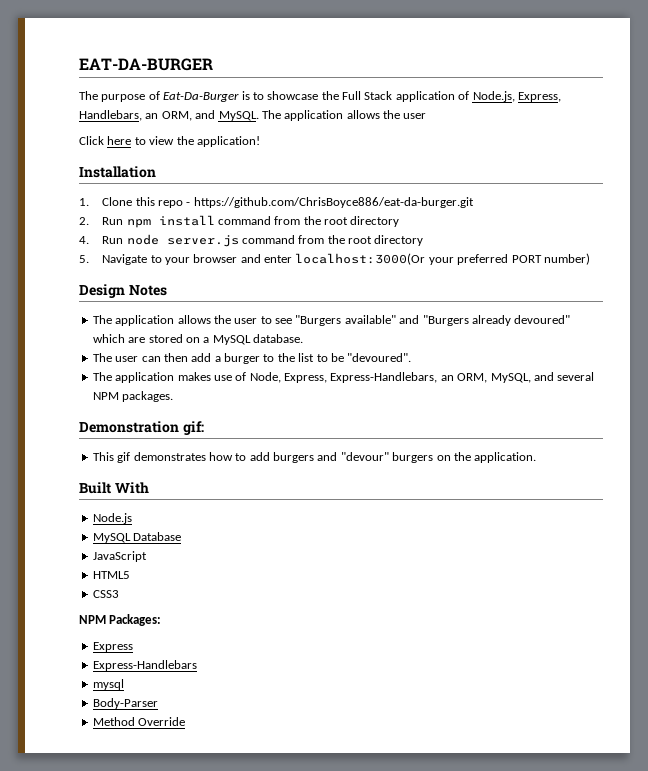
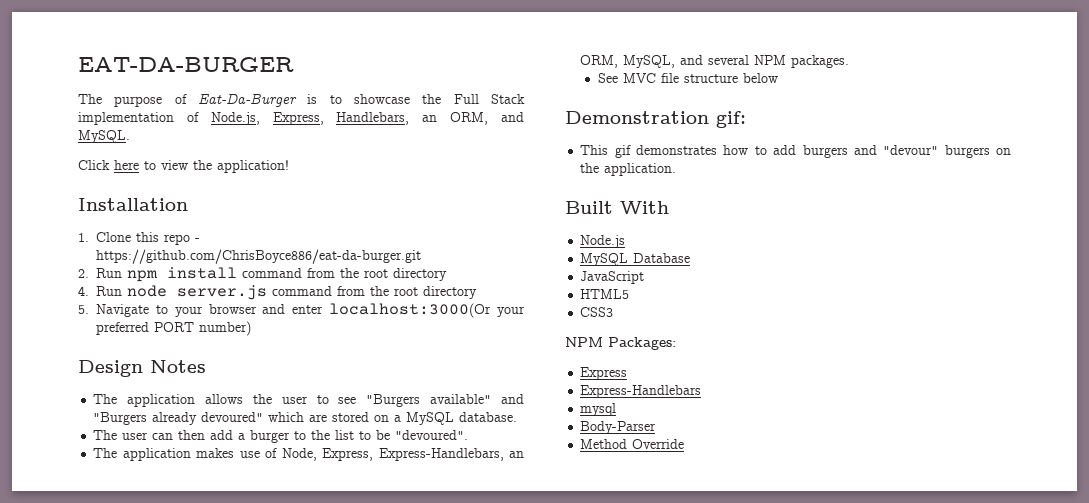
- The purpose of Eat-Da-Burger is to showcase the Full Stack application of Node.js, Express, Handlebars, an ORM, and MySQL. The application allows the user
+ The purpose of Eat-Da-Burger is to showcase the Full Stack implementation of Node.js, Express, Handlebars, an ORM, and MySQL.
+ See MVC file structure below

